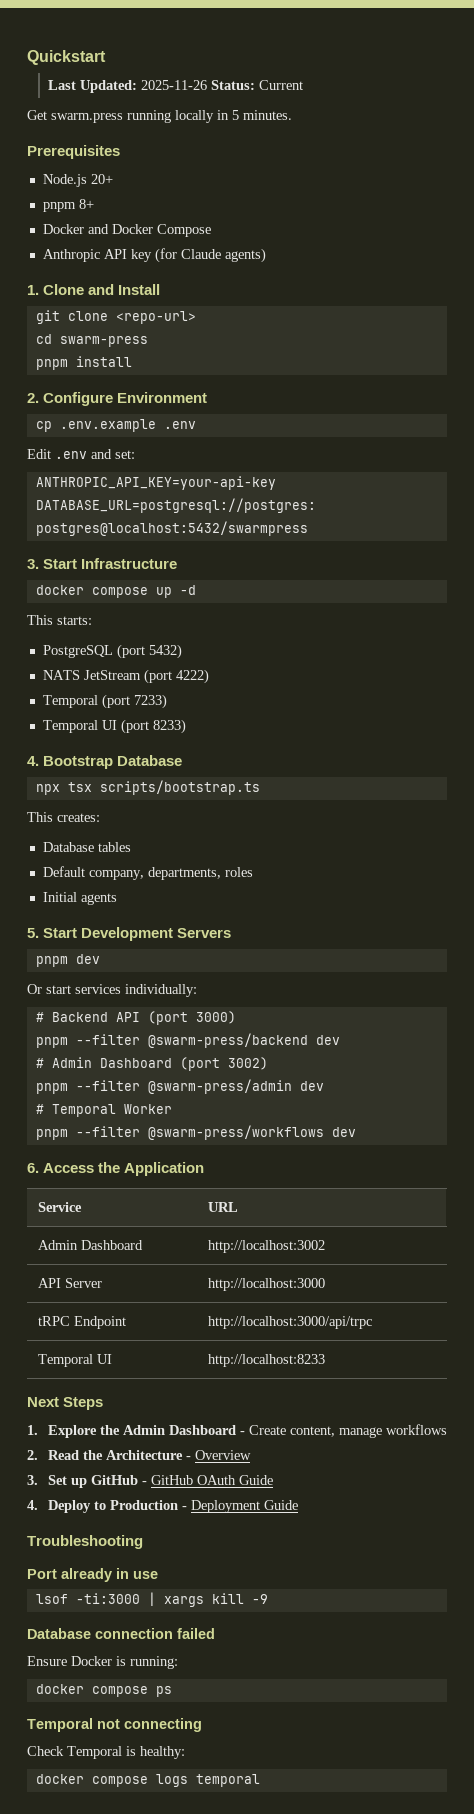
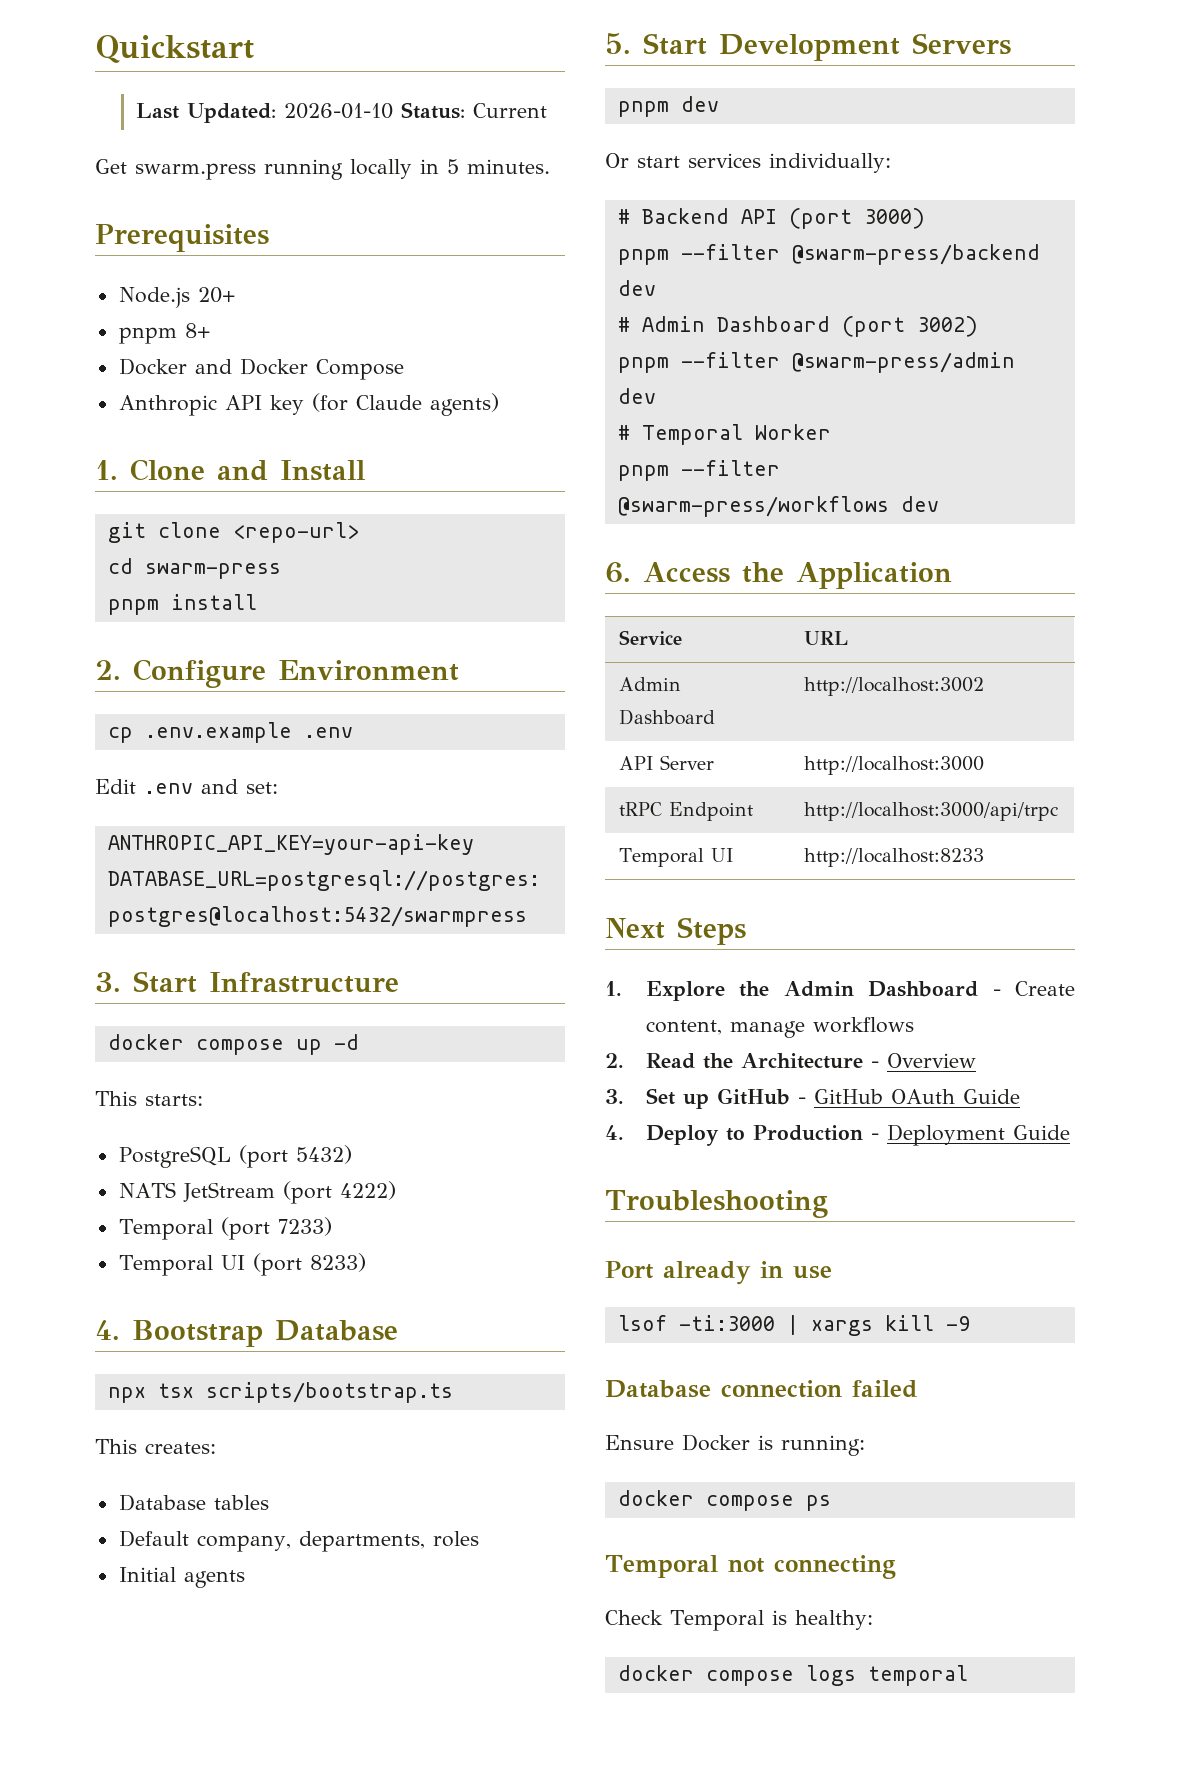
- Last Updated: 2025-11-26 Status: Current
+ Last Updated: 2026-01-10 Status: Current

